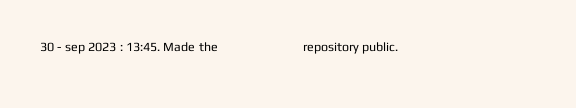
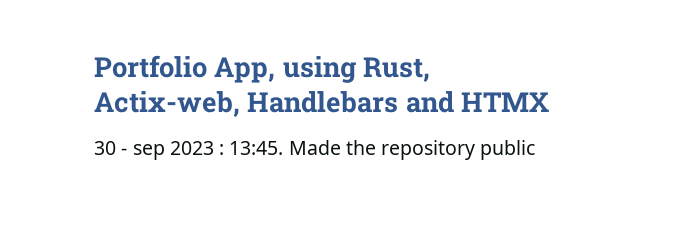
+ Portfolio App, using Rust, Actix-web, Handlebars and HTMX
- Made the repository public.
+ Made the repository public

